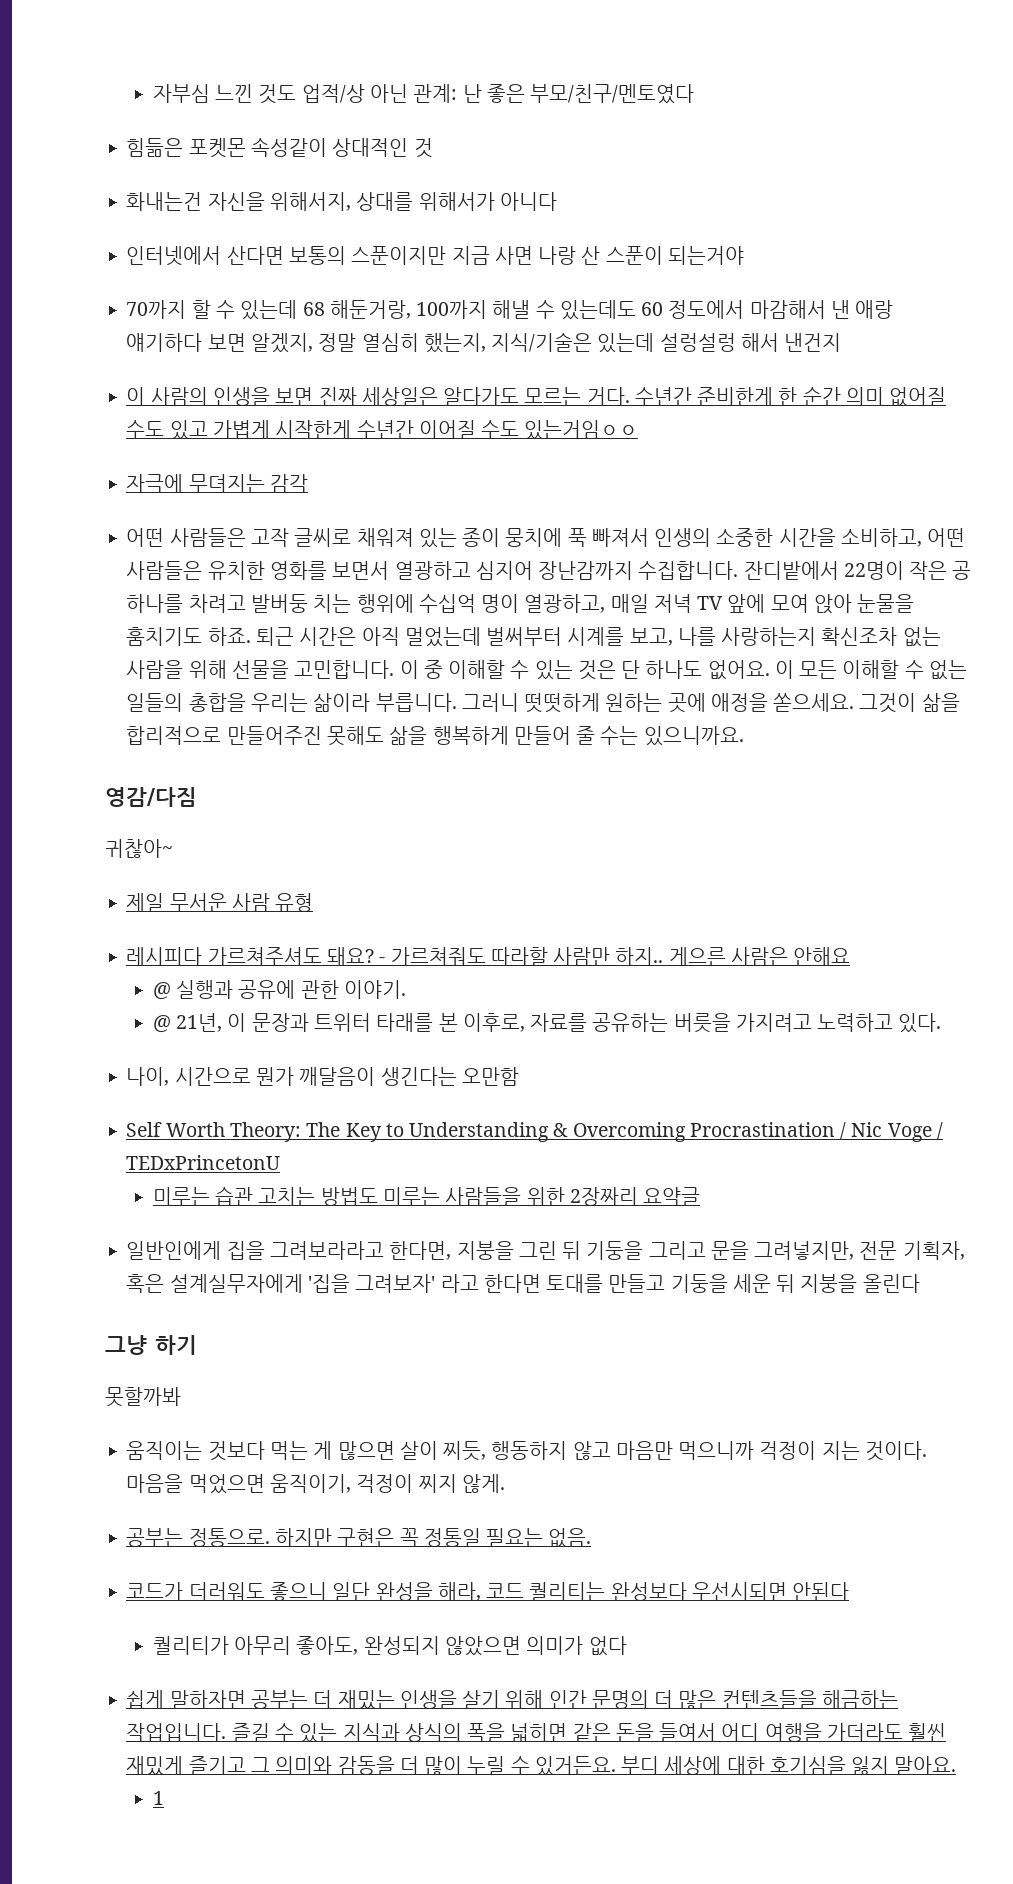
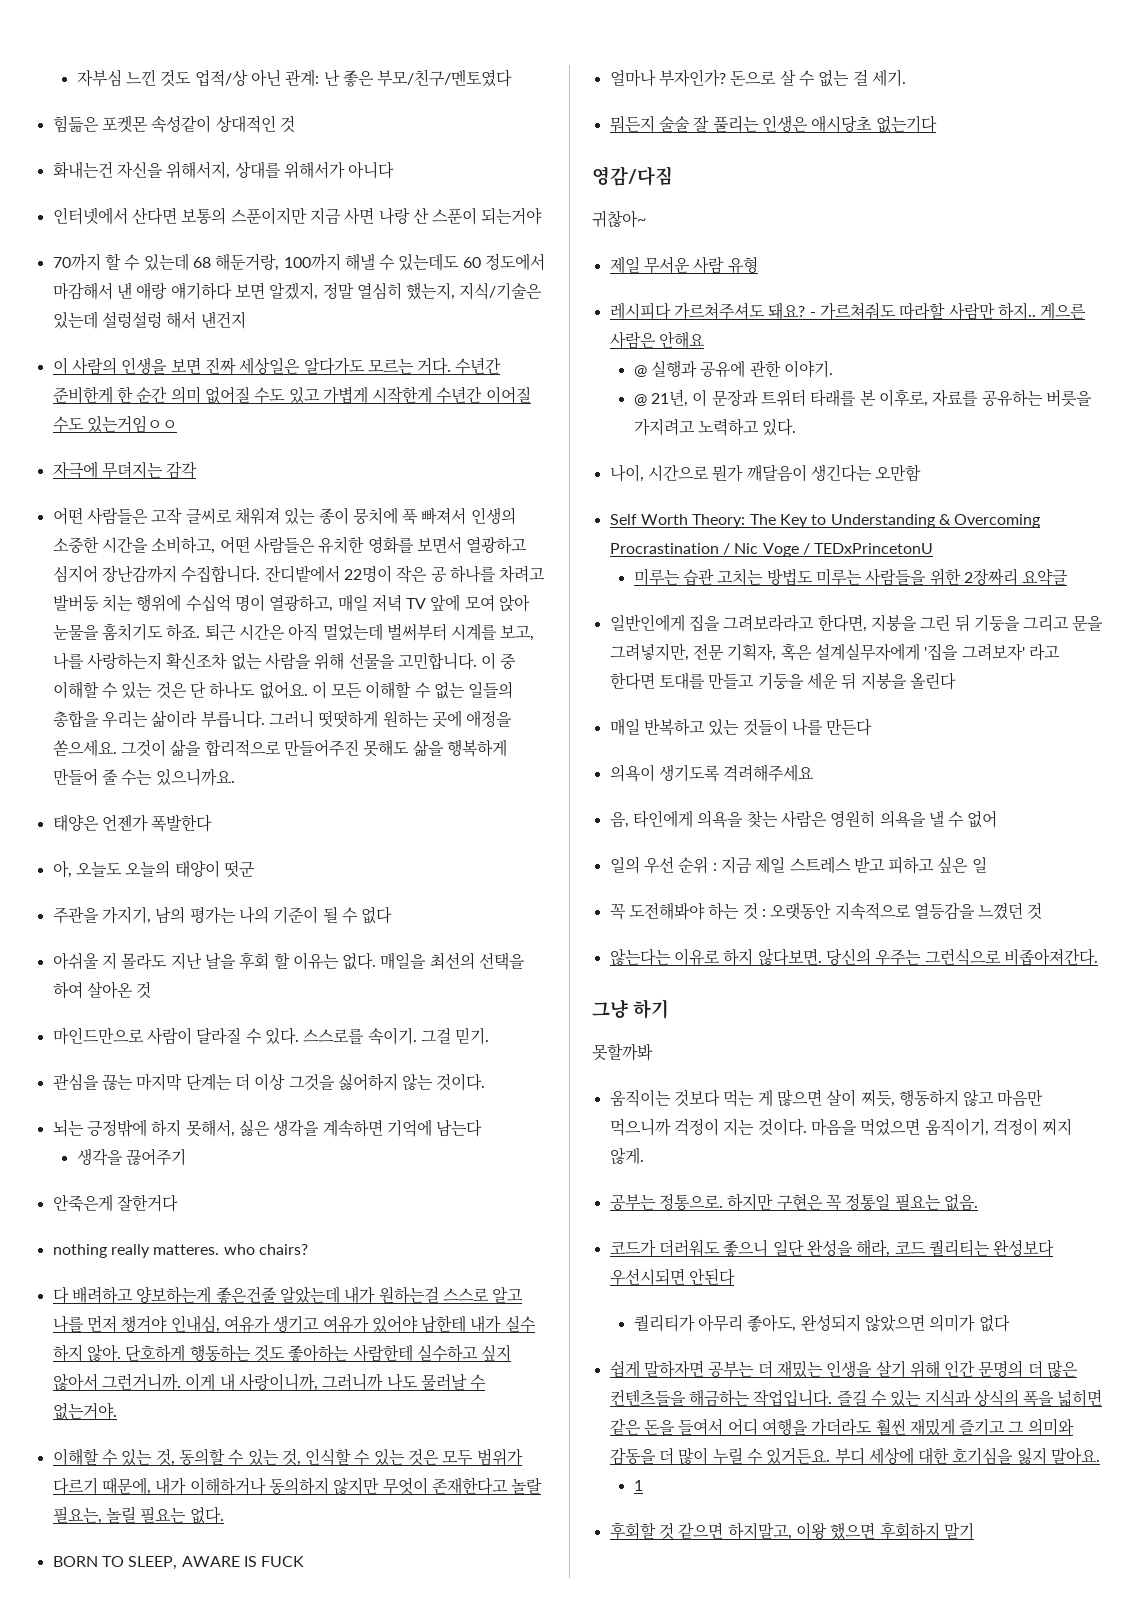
+ 태양은 언젠가 폭발한다
+ 아, 오늘도 오늘의 태양이 떳군
+ 주관을 가지기, 남의 평가는 나의 기준이 될 수 없다
+ 아쉬울 지 몰라도 지난 날을 후회 할 이유는 없다. 매일을 최선의 선택을 하여 살아온 것
+ 마인드만으로 사람이 달라질 수 있다. 스스로를 속이기. 그걸 믿기.
+ 관심을 끊는 마지막 단계는 더 이상 그것을 싫어하지 않는 것이다.
+ 뇌는 긍정밖에 하지 못해서, 싫은 생각을 계속하면 기억에 남는다
+ 생각을 끊어주기
+ 안죽은게 잘한거다
+ nothing really matteres. who chairs?
+ 다 배려하고 양보하는게 좋은건줄 알았는데 내가 원하는걸 스스로 알고 나를 먼저 챙겨야 인내심, 여유가 생기고 여유가 있어야 남한테 내가 실수 하지 않아. 단호하게 행동하는 것도 좋아하는 사람한테 실수하고 싶지 않아서 그런거니까. 이게 내 사랑이니까, 그러니까 나도 물러날 수 없는거야.
+ 이해할 수 있는 것, 동의할 수 있는 것, 인식할 수 있는 것은 모두 범위가 다르기 때문에, 내가 이해하거나 동의하지 않지만 무엇이 존재한다고 놀랄 필요는, 놀릴 필요는 없다.
+ BORN TO SLEEP, AWARE IS FUCK
+ 얼마나 부자인가? 돈으로 살 수 없는 걸 세기.
+ 뭐든지 술술 잘 풀리는 인생은 애시당초 없는기다
+ 매일 반복하고 있는 것들이 나를 만든다
+ 의욕이 생기도록 격려해주세요
+ 음, 타인에게 의욕을 찾는 사람은 영원히 의욕을 낼 수 없어
+ 일의 우선 순위 : 지금 제일 스트레스 받고 피하고 싶은 일
+ 꼭 도전해봐야 하는 것 : 오랫동안 지속적으로 열등감을 느꼈던 것
+ 않는다는 이유로 하지 않다보면. 당신의 우주는 그런식으로 비좁아져간다.
+ 후회할 것 같으면 하지말고, 이왕 했으면 후회하지 말기

